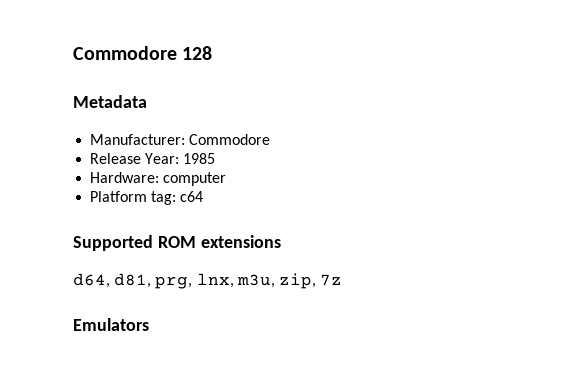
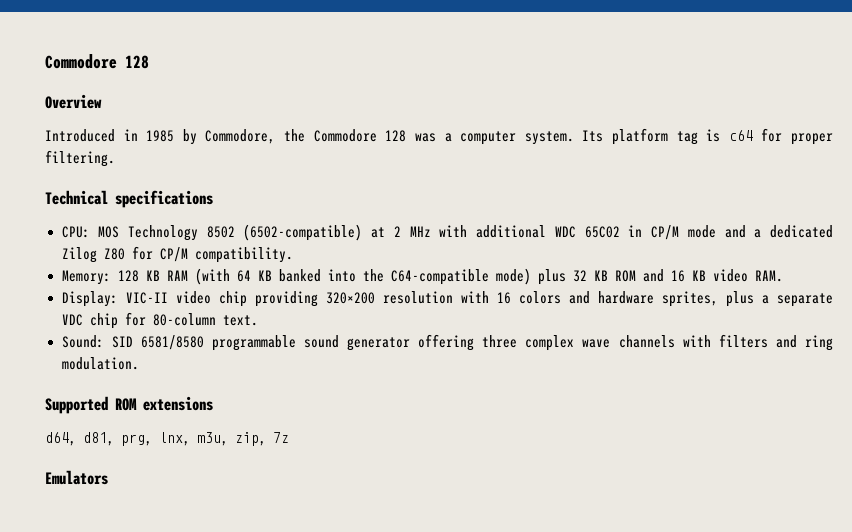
- Metadata
- Manufacturer: Commodore
- Release Year: 1985
- Hardware: computer
- Platform tag: c64
+ Overview
+ Introduced in 1985 by Commodore, the Commodore 128 was a computer system. Its platform tag is c64 for proper filtering.
+ Technical specifications
+ CPU: MOS Technology 8502 (6502-compatible) at 2 MHz with additional WDC 65C02 in CP/M mode and a dedicated Zilog Z80 for CP/M compatibility.
+ Memory: 128 KB RAM (with 64 KB banked into the C64-compatible mode) plus 32 KB ROM and 16 KB video RAM.
+ Display: VIC-II video chip providing 320×200 resolution with 16 colors and hardware sprites, plus a separate VDC chip for 80-column text.
+ Sound: SID 6581/8580 programmable sound generator offering three complex wave channels with filters and ring modulation.

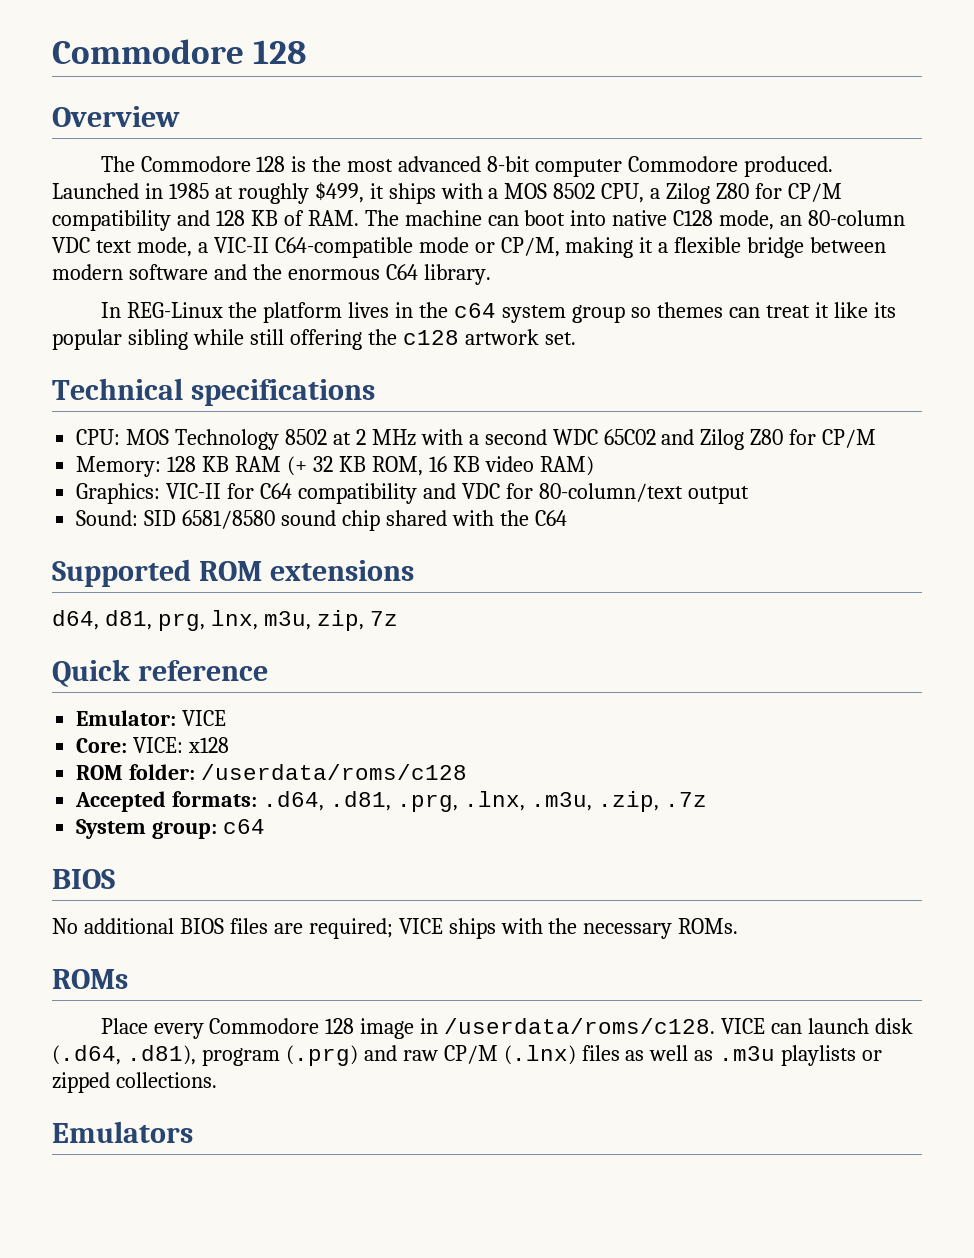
- Introduced in 1985 by Commodore, the Commodore 128 was a computer system. Its platform tag is c64 for proper filtering.
+ The Commodore 128 is the most advanced 8-bit computer Commodore produced. Launched in 1985 at roughly $499, it ships with a MOS 8502 CPU, a Zilog Z80 for CP/M compatibility and 128 KB of RAM. The machine can boot into native C128 mode, an 80-column VDC text mode, a VIC-II C64-compatible mode or CP/M, making it a flexible bridge between modern software and the enormous C64 library.
+ In REG-Linux the platform lives in the c64 system group so themes can treat it like its popular sibling while still offering the c128 artwork set.
- CPU: MOS Technology 8502 (6502-compatible) at 2 MHz with additional WDC 65C02 in CP/M mode and a dedicated Zilog Z80 for CP/M compatibility.
+ CPU: MOS Technology 8502 at 2 MHz with a second WDC 65C02 and Zilog Z80 for CP/M
- Memory: 128 KB RAM (with 64 KB banked into the C64-compatible mode) plus 32 KB ROM and 16 KB video RAM.
- Display: VIC-II video chip providing 320×200 resolution with 16 colors and hardware sprites, plus a separate VDC chip for 80-column text.
- Sound: SID 6581/8580 programmable sound generator offering three complex wave channels with filters and ring modulation.
+ Memory: 128 KB RAM (+ 32 KB ROM, 16 KB video RAM)
+ Graphics: VIC-II for C64 compatibility and VDC for 80-column/text output
+ Sound: SID 6581/8580 sound chip shared with the C64
+ Quick reference
+ Emulator: VICE
+ Core: VICE: x128
+ ROM folder: /userdata/roms/c128
+ Accepted formats: .d64, .d81, .prg, .lnx, .m3u, .zip, .7z
+ System group: c64
+ BIOS
+ No additional BIOS files are required; VICE ships with the necessary ROMs.
+ ROMs
+ Place every Commodore 128 image in /userdata/roms/c128. VICE can launch disk (.d64, .d81), program (.prg) and raw CP/M (.lnx) files as well as .m3u playlists or zipped collections.

